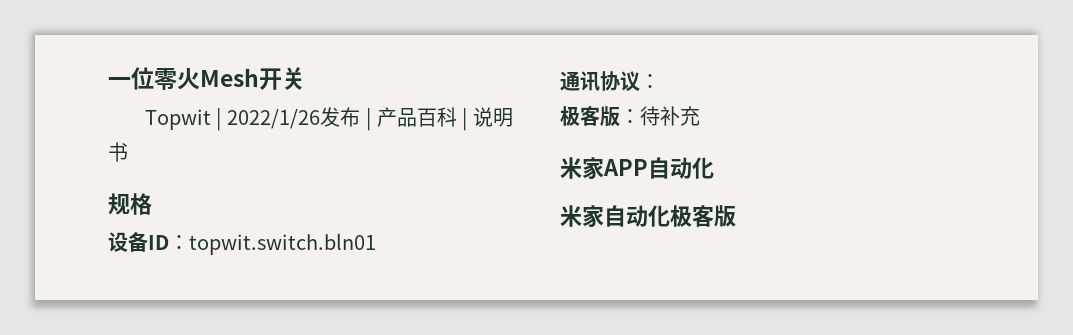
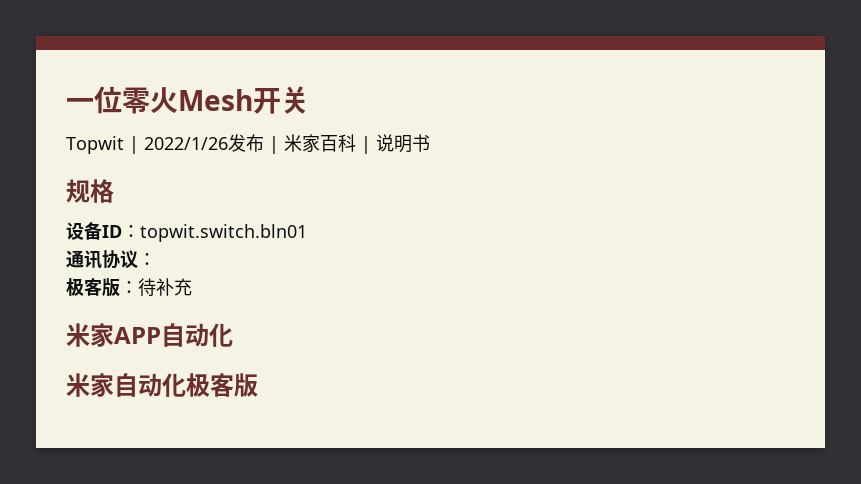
- Topwit | 2022/1/26发布 | 产品百科 | 说明书
+ Topwit | 2022/1/26发布 | 米家百科 | 说明书

